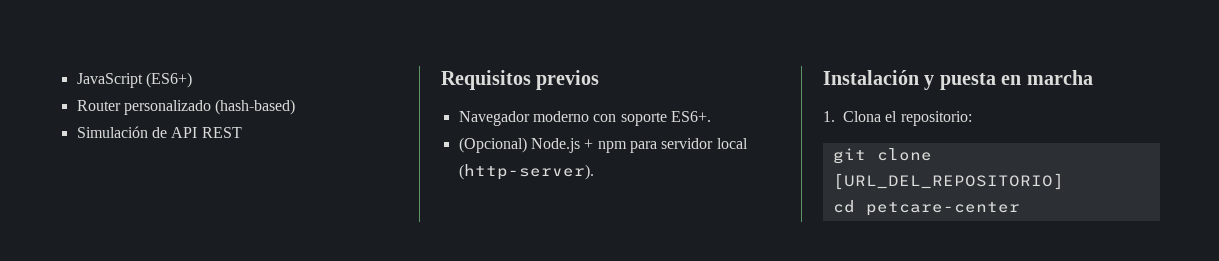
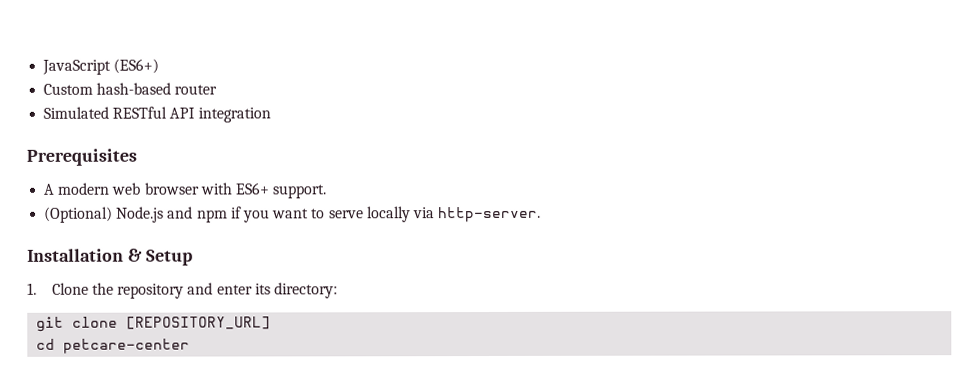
- Router personalizado (hash-based)
- Simulación de API REST
- Requisitos previos
- Navegador moderno con soporte ES6+.
- (Opcional) Node.js + npm para servidor local (http-server).
- Instalación y puesta en marcha
- 1. Clona el repositorio:
+ Custom hash-based router
+ Simulated RESTful API integration
+ Prerequisites
+ A modern web browser with ES6+ support.
+ (Optional) Node.js and npm if you want to serve locally via http-server.
+ Installation & Setup
+ 1. Clone the repository and enter its directory:
- git clone [URL_DEL_REPOSITORIO]
+ git clone [REPOSITORY_URL]

